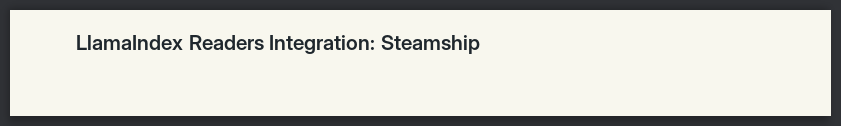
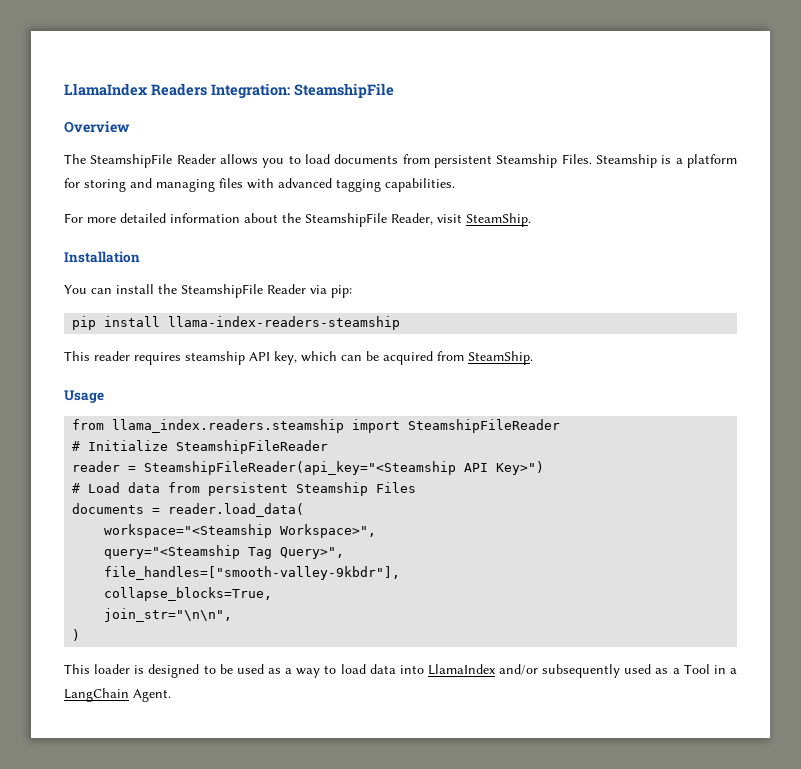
- LlamaIndex Readers Integration: Steamship
+ LlamaIndex Readers Integration: SteamshipFile
+ Overview
+ The SteamshipFile Reader allows you to load documents from persistent Steamship Files. Steamship is a platform for storing and managing files with advanced tagging capabilities.
+ For more detailed information about the SteamshipFile Reader, visit SteamShip.
+ Installation
+ You can install the SteamshipFile Reader via pip:
+ pip install llama-index-readers-steamship
+ This reader requires steamship API key, which can be acquired from SteamShip.
+ Usage
+ from llama_index.readers.steamship import SteamshipFileReader
+ # Initialize SteamshipFileReader
+ reader = SteamshipFileReader(api_key="<Steamship API Key>")
+ # Load data from persistent Steamship Files
+ documents = reader.load_data(
+ workspace="<Steamship Workspace>",
+ query="<Steamship Tag Query>",
+ file_handles=["smooth-valley-9kbdr"],
+ collapse_blocks=True,
+ join_str="\n\n",
+ )
+ This loader is designed to be used as a way to load data into LlamaIndex and/or subsequently used as a Tool in a LangChain Agent.

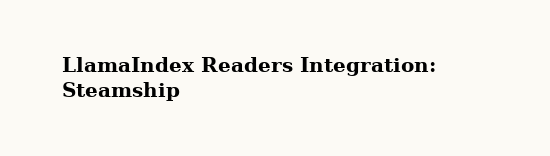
- LlamaIndex Readers Integration: SteamshipFile
- Overview
- The SteamshipFile Reader allows you to load documents from persistent Steamship Files. Steamship is a platform for storing and managing files with advanced tagging capabilities.
- For more detailed information about the SteamshipFile Reader, visit SteamShip.
- Installation
- You can install the SteamshipFile Reader via pip:
- pip install llama-index-readers-steamship
- This reader requires steamship API key, which can be acquired from SteamShip.
- Usage
- from llama_index.readers.steamship import SteamshipFileReader
- # Initialize SteamshipFileReader
- reader = SteamshipFileReader(api_key="<Steamship API Key>")
- # Load data from persistent Steamship Files
- documents = reader.load_data(
- workspace="<Steamship Workspace>",
- query="<Steamship Tag Query>",
- file_handles=["smooth-valley-9kbdr"],
- collapse_blocks=True,
- join_str="\n\n",
- )
- This loader is designed to be used as a way to load data into LlamaIndex and/or subsequently used as a Tool in a LangChain Agent.
+ LlamaIndex Readers Integration: Steamship

